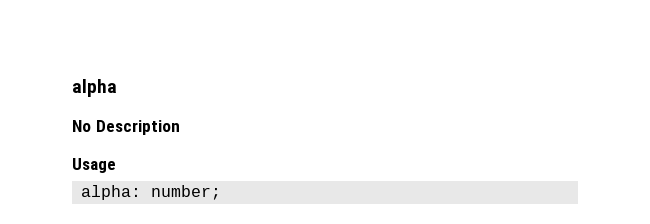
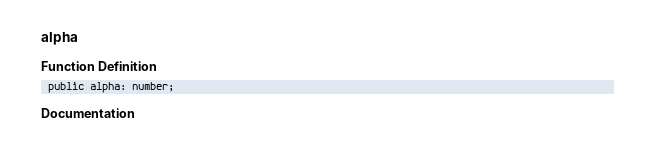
- No Description
- Usage
- alpha: number;
+ Function Definition
+ public alpha: number;
+ Documentation

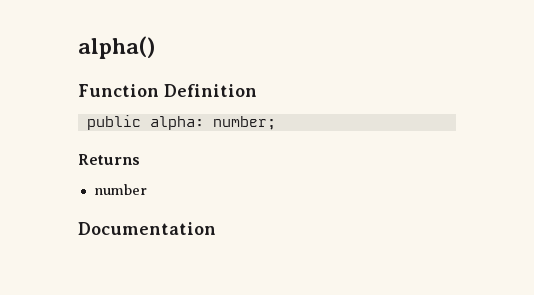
- alpha
+ alpha()
+ Returns
+ number

